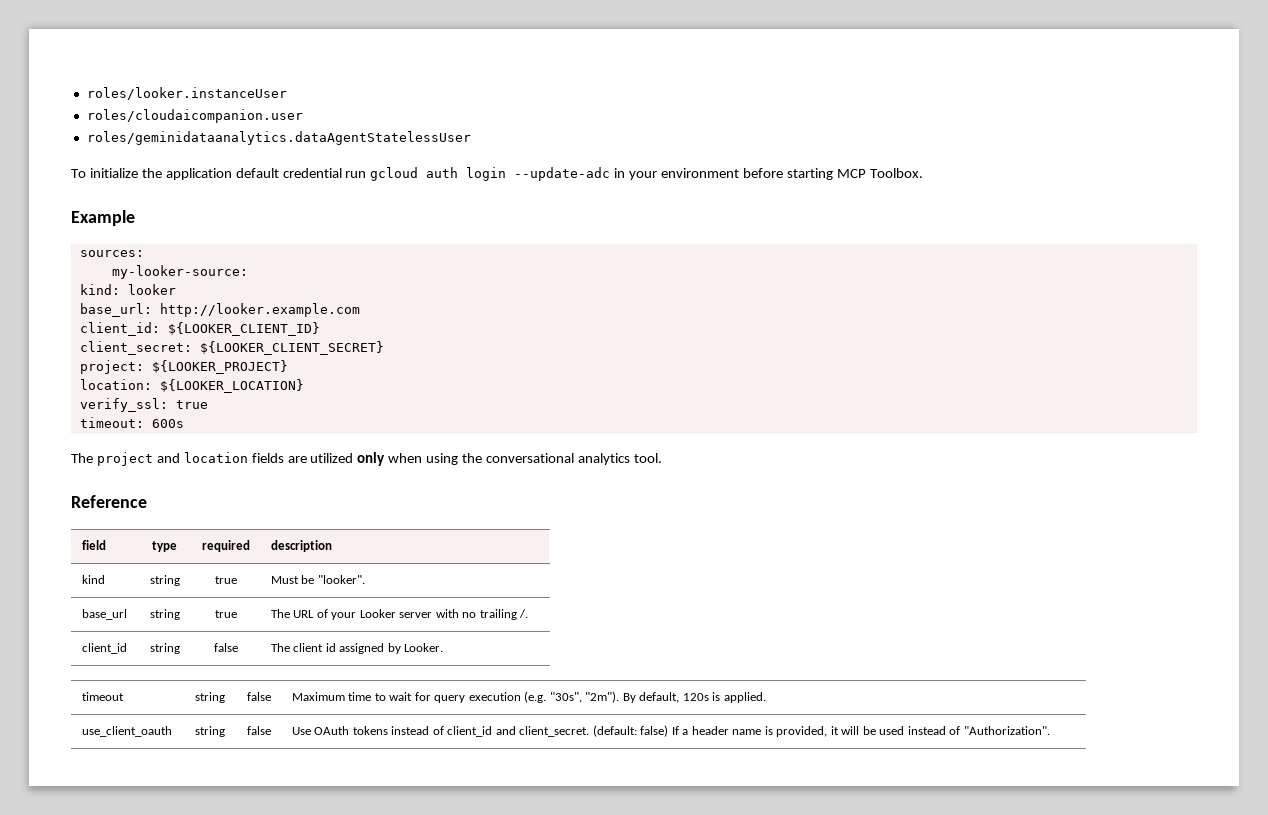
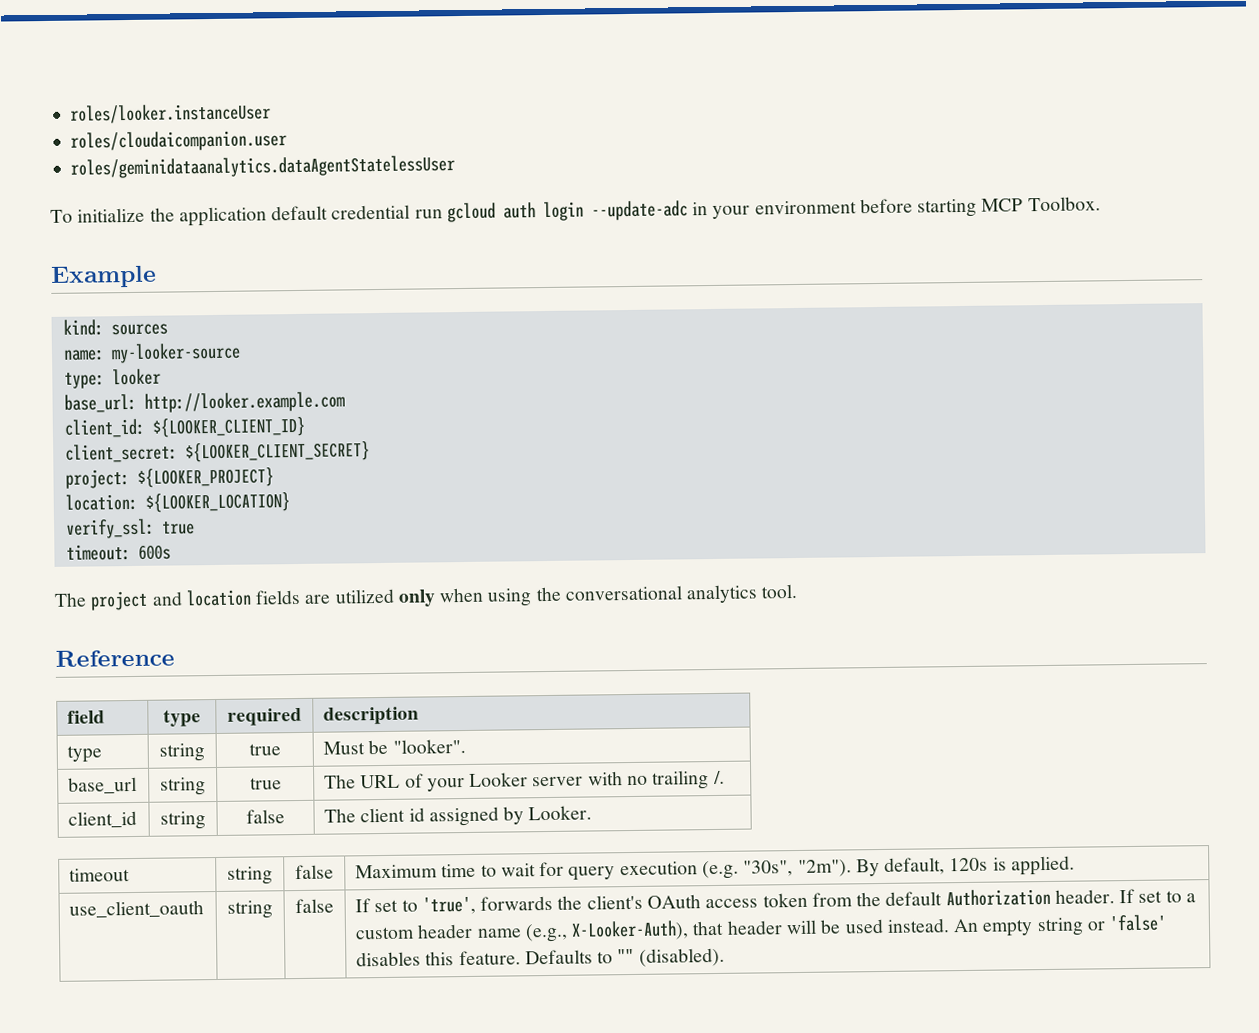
- sources:
- my-looker-source:
- kind: looker
+ kind: sources
+ name: my-looker-source
+ type: looker
- kind | string | true | Must be "looker".
+ type | string | true | Must be "looker".
- Use OAuth tokens instead of client_id and client_secret. (default: false) If a header name is provided, it will be used instead of "Authorization".
+ If set to 'true', forwards the client's OAuth access token from the default Authorization header. If set to a custom header name (e.g., X-Looker-Auth), that header will be used instead. An empty string or 'false' disables this feature. Defaults to "" (disabled).

